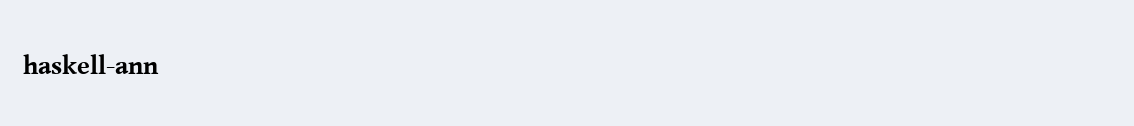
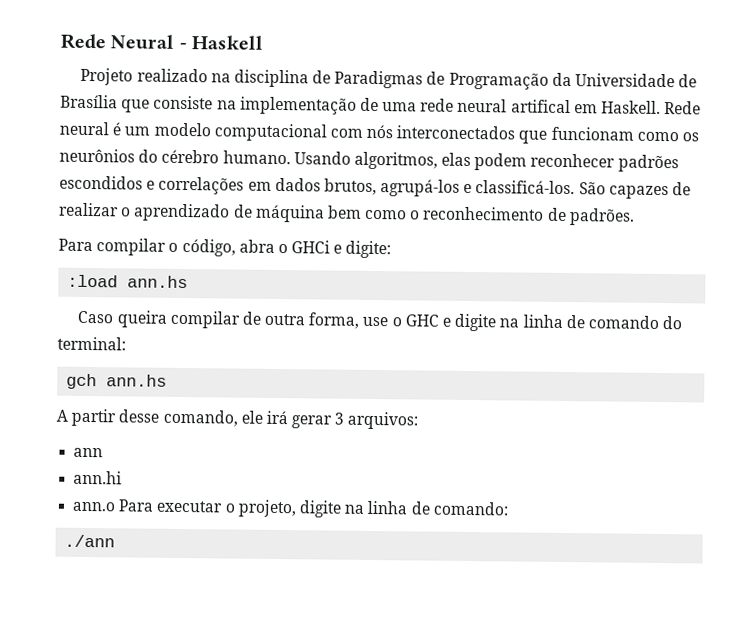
- haskell-ann
+ Rede Neural - Haskell
+ Projeto realizado na disciplina de Paradigmas de Programação da Universidade de Brasília que consiste na implementação de uma rede neural artifical em Haskell. Rede neural é um modelo computacional com nós interconectados que funcionam como os neurônios do cérebro humano. Usando algoritmos, elas podem reconhecer padrões escondidos e correlações em dados brutos, agrupá-los e classificá-los. São capazes de realizar o aprendizado de máquina bem como o reconhecimento de padrões.
+ Para compilar o código, abra o GHCi e digite:
+ :load ann.hs
+ Caso queira compilar de outra forma, use o GHC e digite na linha de comando do terminal:
+ gch ann.hs
+ A partir desse comando, ele irá gerar 3 arquivos:
+ ann
+ ann.hi
+ ann.o Para executar o projeto, digite na linha de comando:
+ ./ann

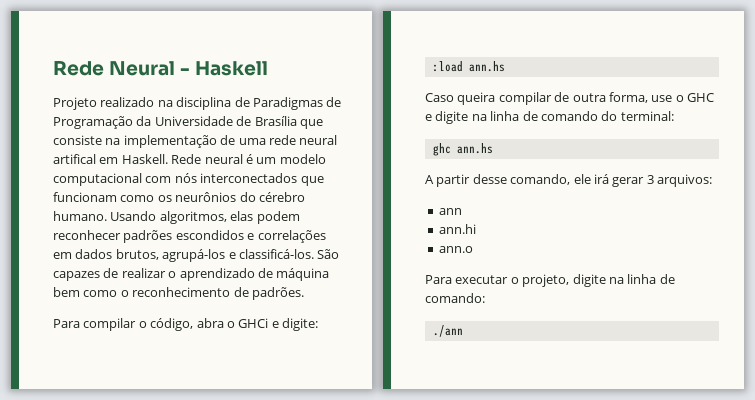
- gch ann.hs
+ ghc ann.hs
- ann.o Para executar o projeto, digite na linha de comando:
+ ann.o
+ Para executar o projeto, digite na linha de comando:

